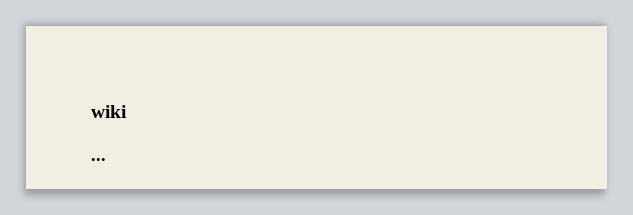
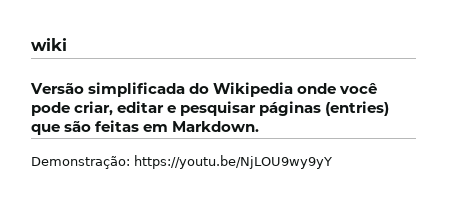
- ...
+ Versão simplificada do Wikipedia onde você pode criar, editar e pesquisar páginas (entries) que são feitas em Markdown.
+ Demonstração: https://youtu.be/NjLOU9wy9yY

